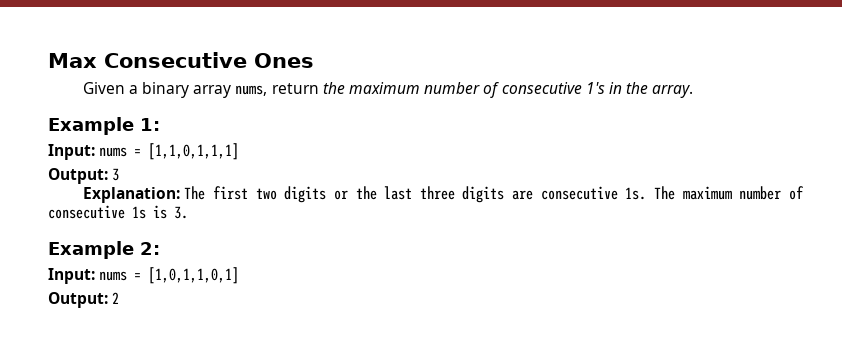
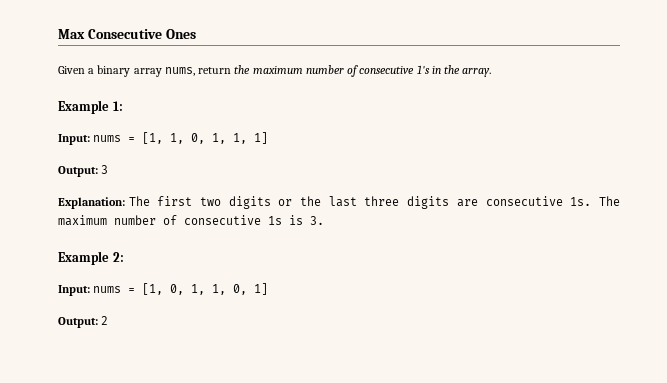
- Input: nums = [1,1,0,1,1,1]
+ Input: nums = [1, 1, 0, 1, 1, 1]
- Input: nums = [1,0,1,1,0,1]
+ Input: nums = [1, 0, 1, 1, 0, 1]

